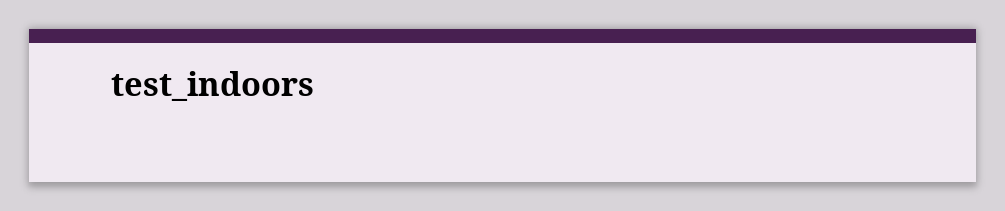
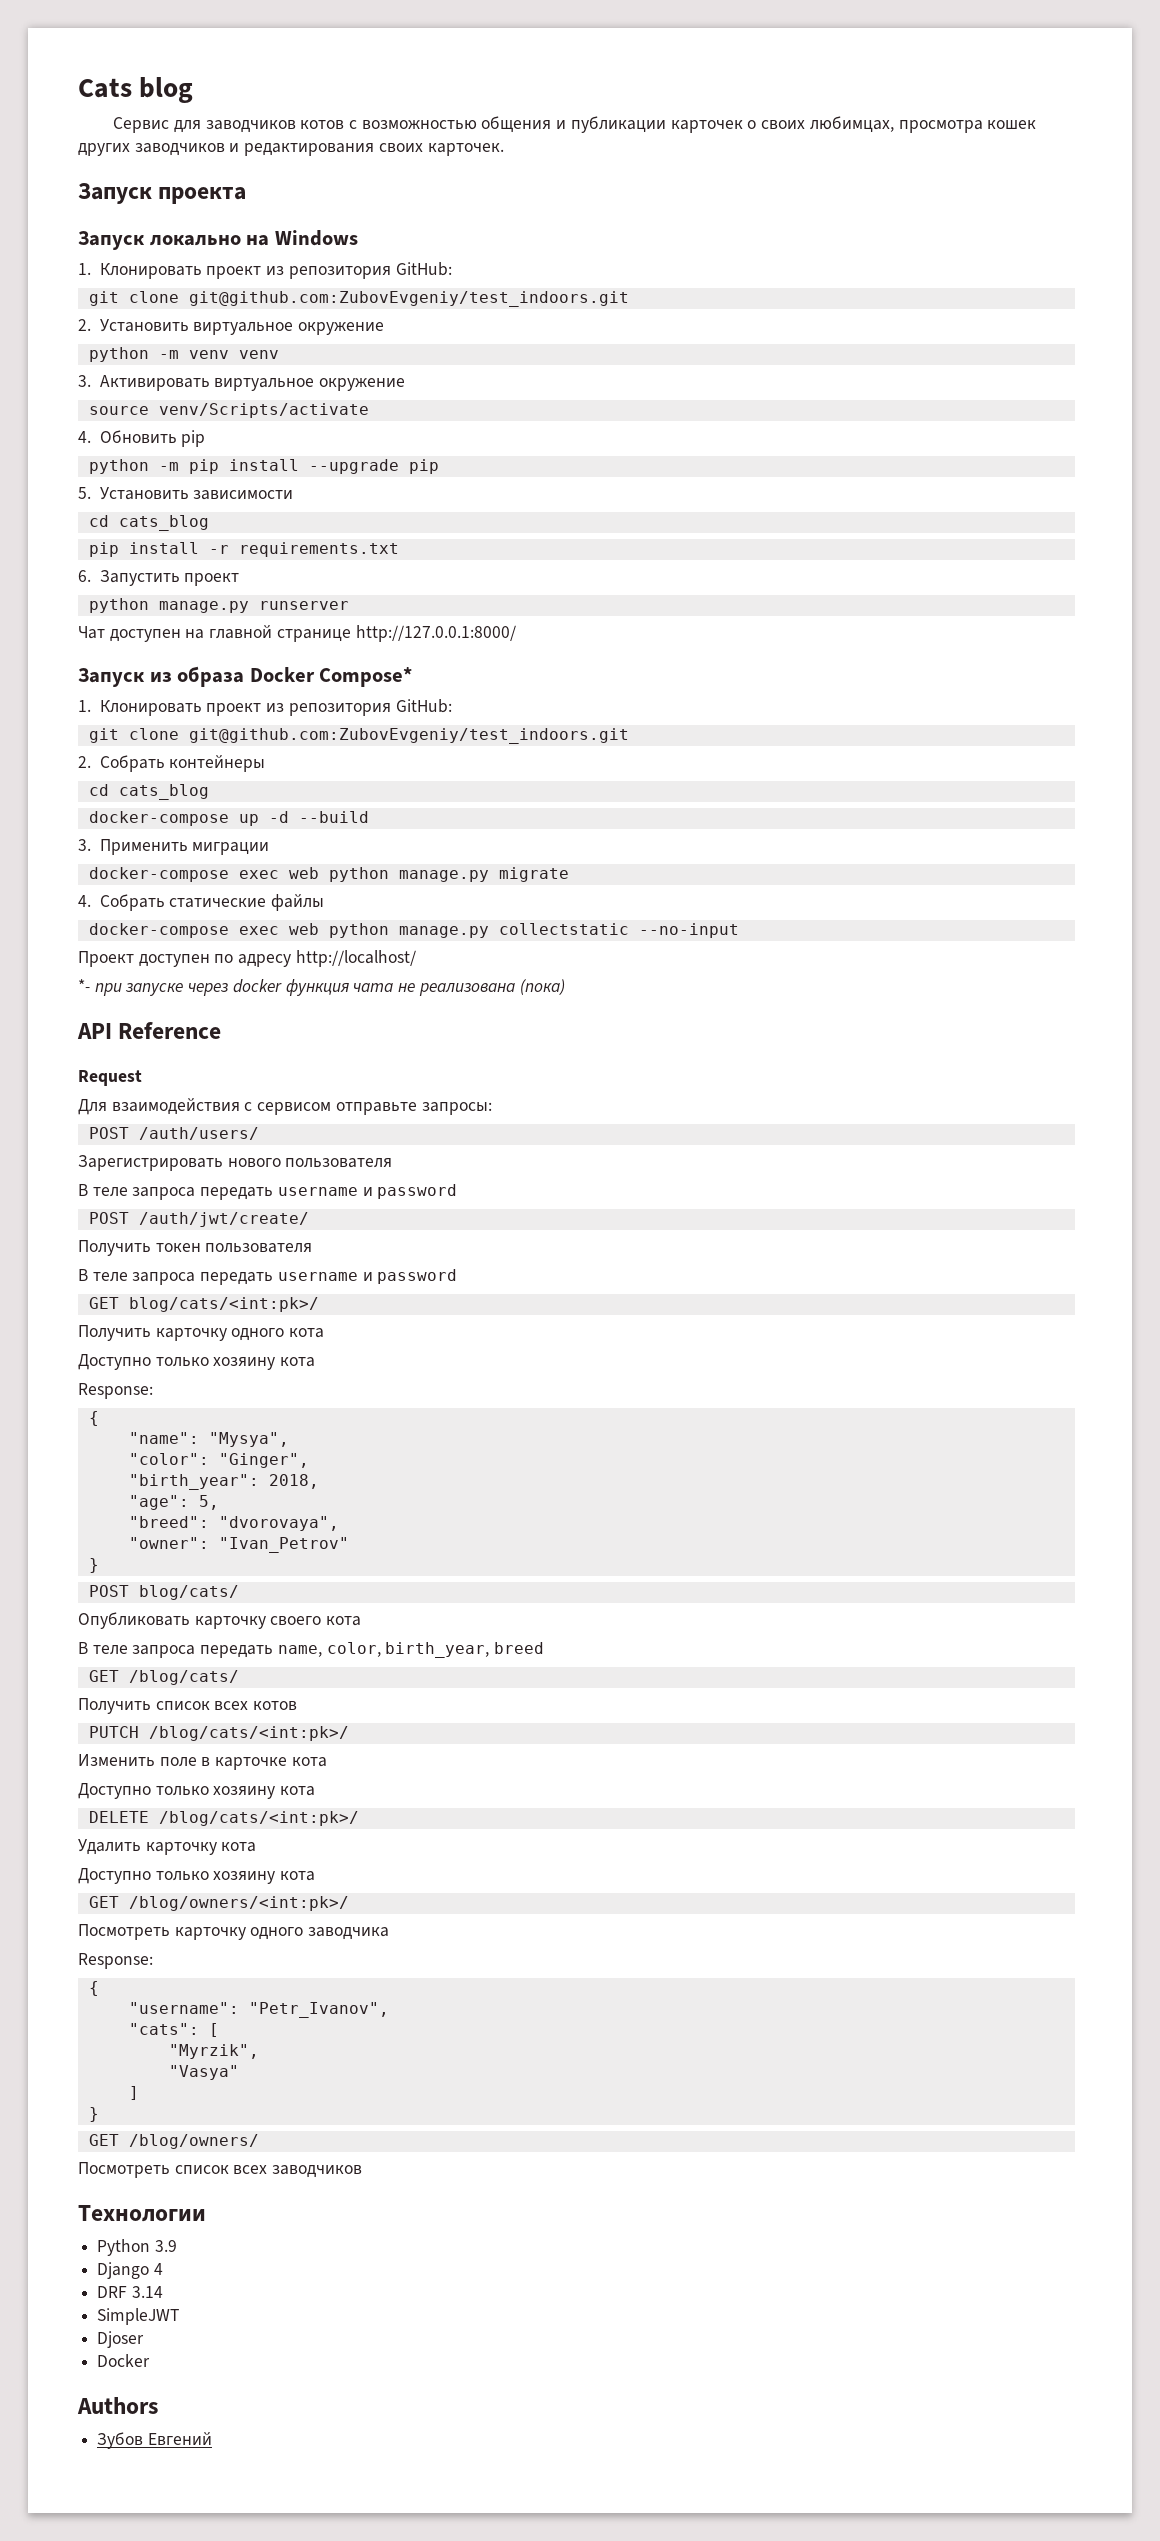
- test_indoors
+ Cats blog
+ Сервис для заводчиков котов с возможностью общения и публикации карточек о своих любимцах, просмотра кошек других заводчиков и редактирования своих карточек.
+ Запуск проекта
+ Запуск локально на Windows
+ 1. Клонировать проект из репозитория GitHub:
+ git clone git@github.com:ZubovEvgeniy/test_indoors.git
+ 2. Установить виртуальное окружение
+ python -m venv venv
+ 3. Активировать виртуальное окружение
+ source venv/Scripts/activate
+ 4. Обновить pip
+ python -m pip install --upgrade pip
+ 5. Установить зависимости
+ cd cats_blog
+ pip install -r requirements.txt
+ 6. Запустить проект
+ python manage.py runserver
+ Чат доступен на главной странице http://127.0.0.1:8000/
+ Запуск из образа Docker Compose*
+ 1. Клонировать проект из репозитория GitHub:
+ git clone git@github.com:ZubovEvgeniy/test_indoors.git
+ 2. Собрать контейнеры
+ cd cats_blog
+ docker-compose up -d --build
+ 3. Применить миграции
+ docker-compose exec web python manage.py migrate
+ 4. Собрать статические файлы
+ docker-compose exec web python manage.py collectstatic --no-input
+ Проект доступен по адресу http://localhost/
+ *- при запуске через docker функция чата не реализована (пока)
+ API Reference
+ Request
+ Для взаимодействия с сервисом отправьте запросы:
+ POST /auth/users/
+ Зарегистрировать нового пользователя
+ В теле запроса передать username и password
+ POST /auth/jwt/create/
+ Получить токен пользователя
+ В теле запроса передать username и password
+ GET blog/cats/<int:pk>/
+ Получить карточку одного кота
+ Доступно только хозяину кота
+ Response:
+ {
+ "name": "Mysya",
+ "color": "Ginger",
+ "birth_year": 2018,
+ "age": 5,
+ "breed": "dvorovaya",
+ "owner": "Ivan_Petrov"
+ }
+ POST blog/cats/
+ Опубликовать карточку своего кота
+ В теле запроса передать name, color, birth_year, breed
+ GET /blog/cats/
+ Получить список всех котов
+ PUTCH /blog/cats/<int:pk>/
+ Изменить поле в карточке кота
+ Доступно только хозяину кота
+ DELETE /blog/cats/<int:pk>/
+ Удалить карточку кота
+ Доступно только хозяину кота
+ GET /blog/owners/<int:pk>/
+ Посмотреть карточку одного заводчика
+ Response:
+ {
+ "username": "Petr_Ivanov",
+ "cats": [
+ "Myrzik",
+ "Vasya"
+ ]
+ }
+ GET /blog/owners/
+ Посмотреть список всех заводчиков
+ Технологии
+ Python 3.9
+ Django 4
+ DRF 3.14
+ SimpleJWT
+ Djoser
+ Docker
+ Authors
+ Зубов Евгений

